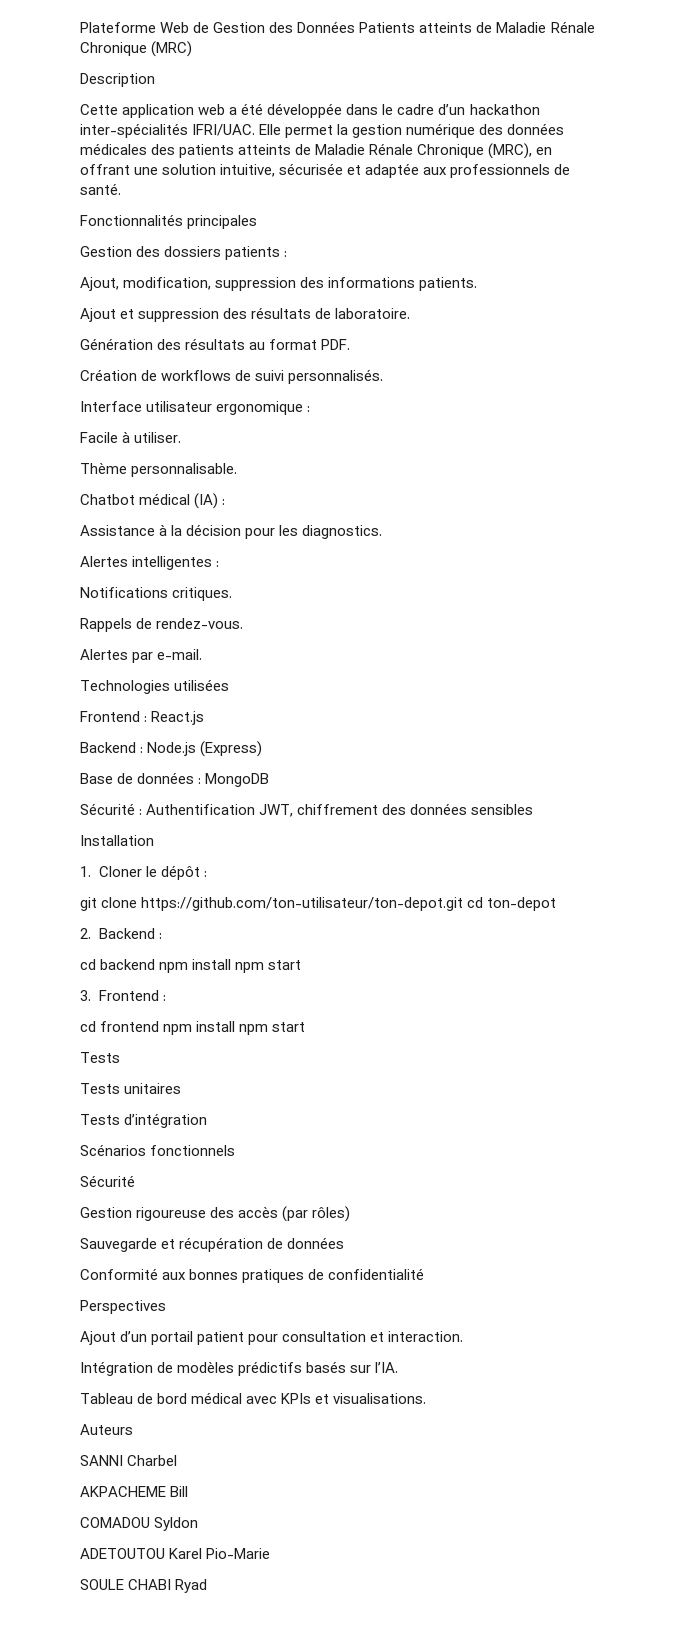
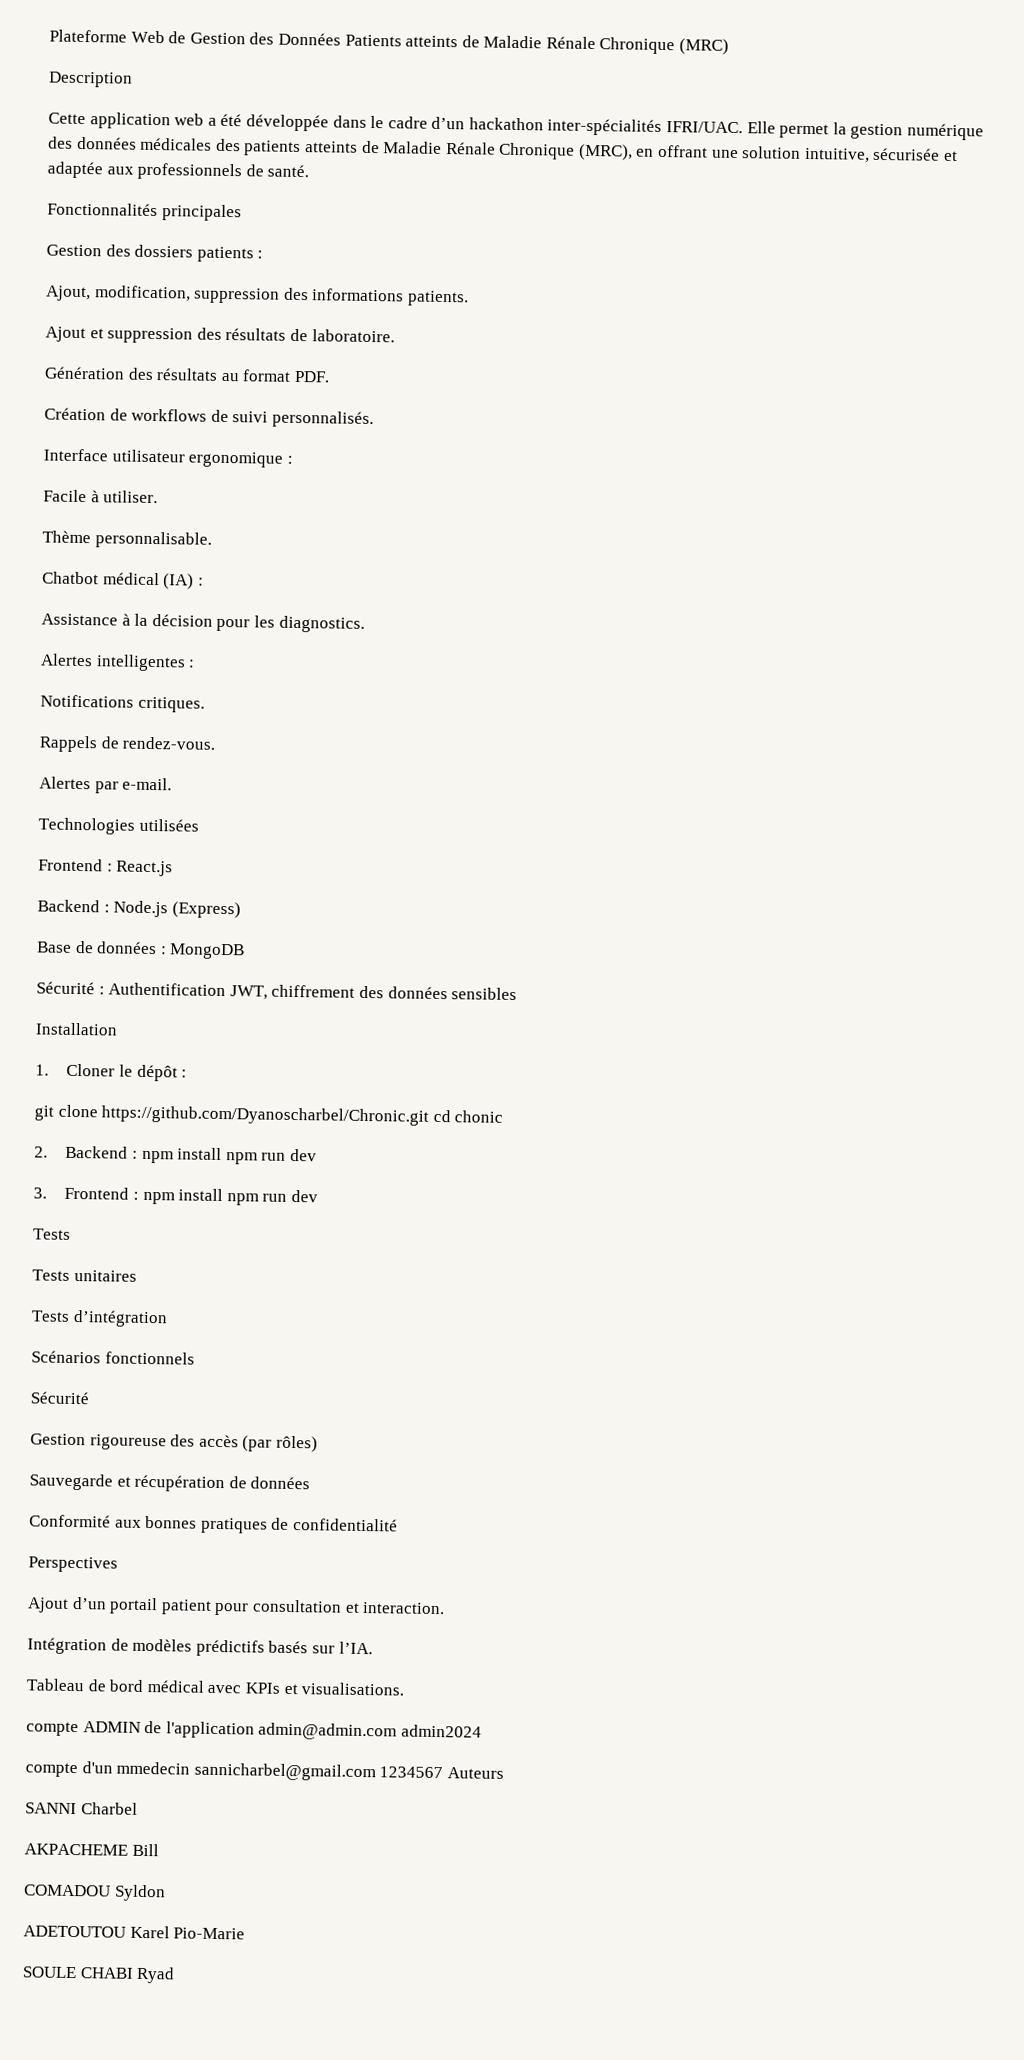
- git clone https://github.com/ton-utilisateur/ton-depot.git cd ton-depot
+ git clone https://github.com/Dyanoscharbel/Chronic.git cd chonic
- 2. Backend :
- cd backend npm install npm start
+ 2. Backend : npm install npm run dev
- 3. Frontend :
- cd frontend npm install npm start
+ 3. Frontend : npm install npm run dev
- Auteurs
+ compte ADMIN de l'application admin@admin.com admin2024
+ compte d'un mmedecin sannicharbel@gmail.com 1234567 Auteurs

